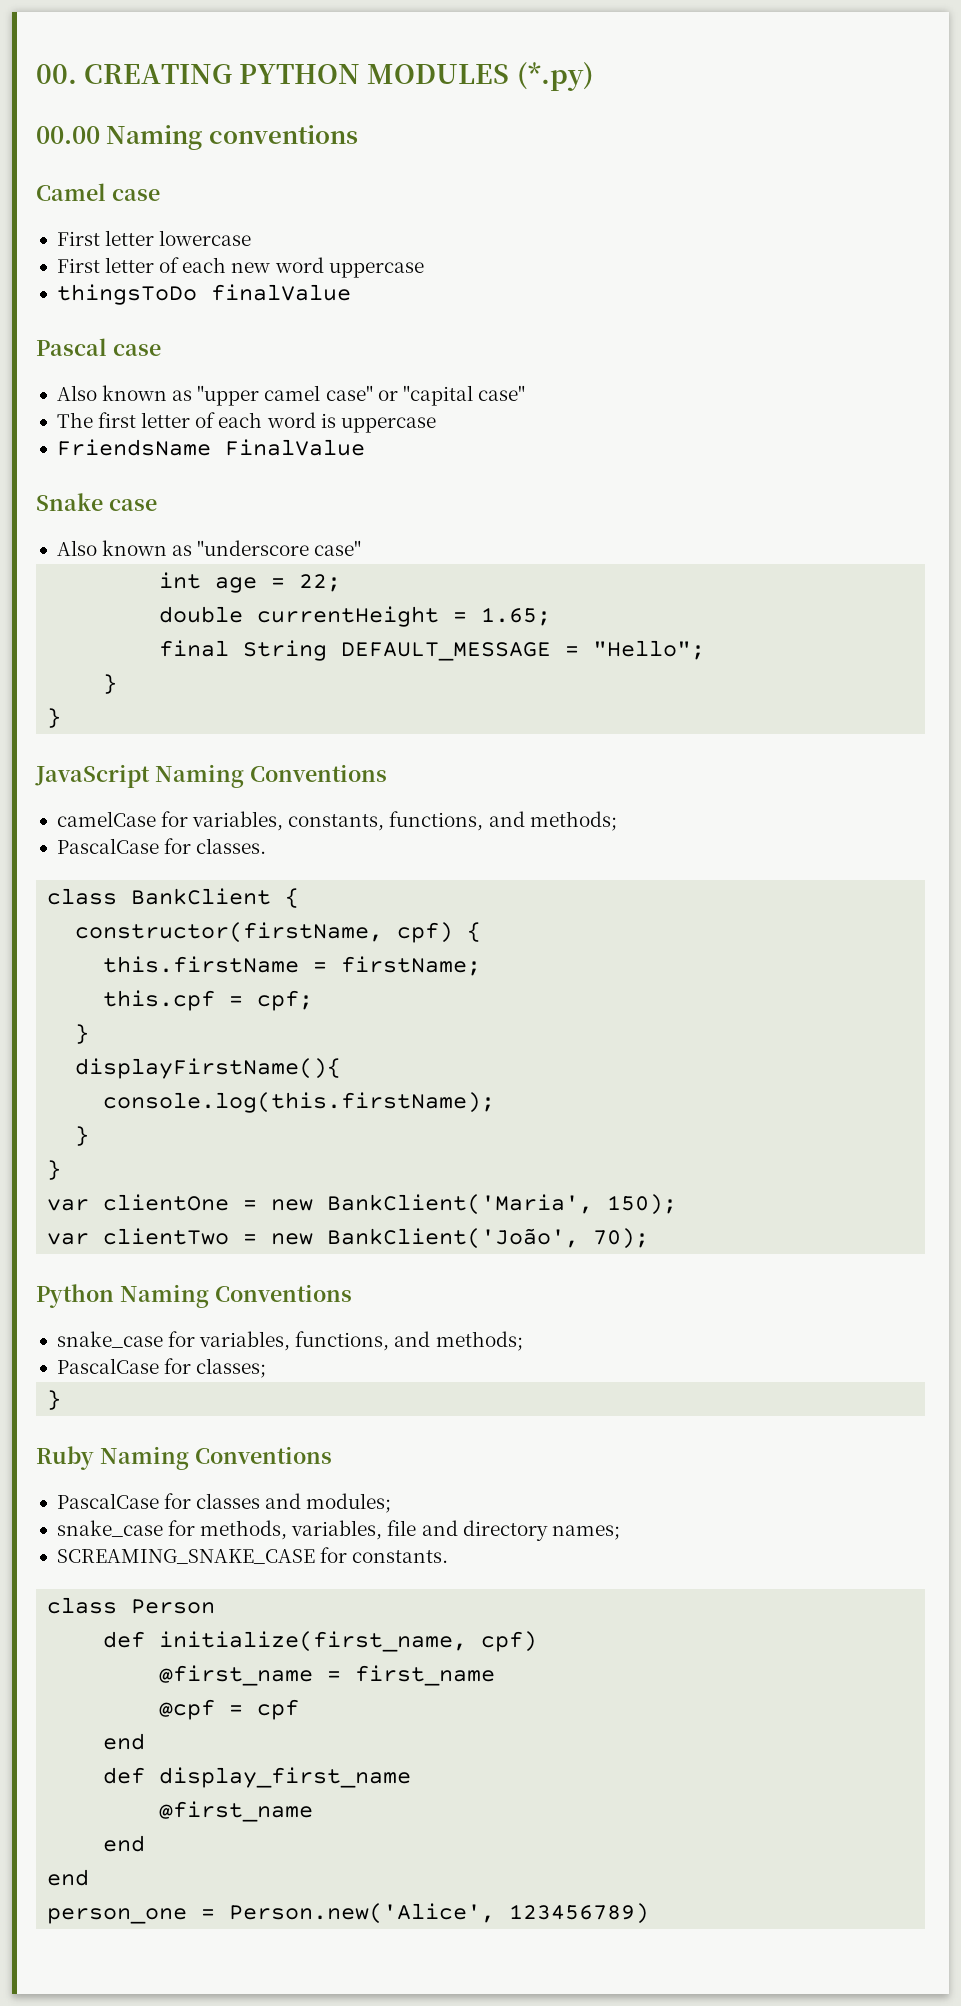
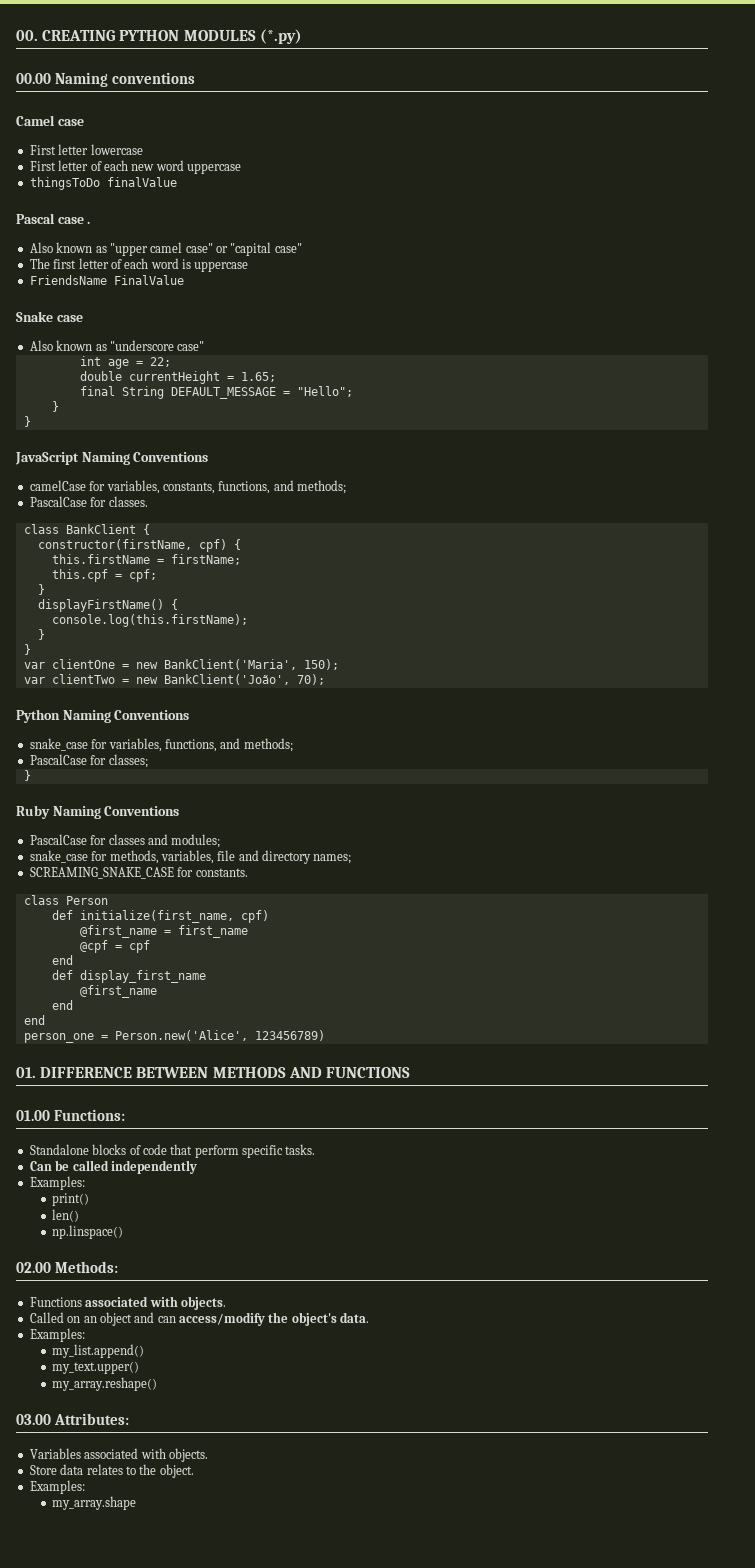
- Pascal case
+ Pascal case .
- displayFirstName(){
+ displayFirstName() {
+ 01. DIFFERENCE BETWEEN METHODS AND FUNCTIONS
+ 01.00 Functions:
+ Standalone blocks of code that perform specific tasks.
+ Can be called independently
+ Examples:
+ print()
+ len()
+ np.linspace()
+ 02.00 Methods:
+ Functions associated with objects.
+ Called on an object and can access/modify the object's data.
+ Examples:
+ my_list.append()
+ my_text.upper()
+ my_array.reshape()
+ 03.00 Attributes:
+ Variables associated with objects.
+ Store data relates to the object.
+ Examples:
+ my_array.shape

